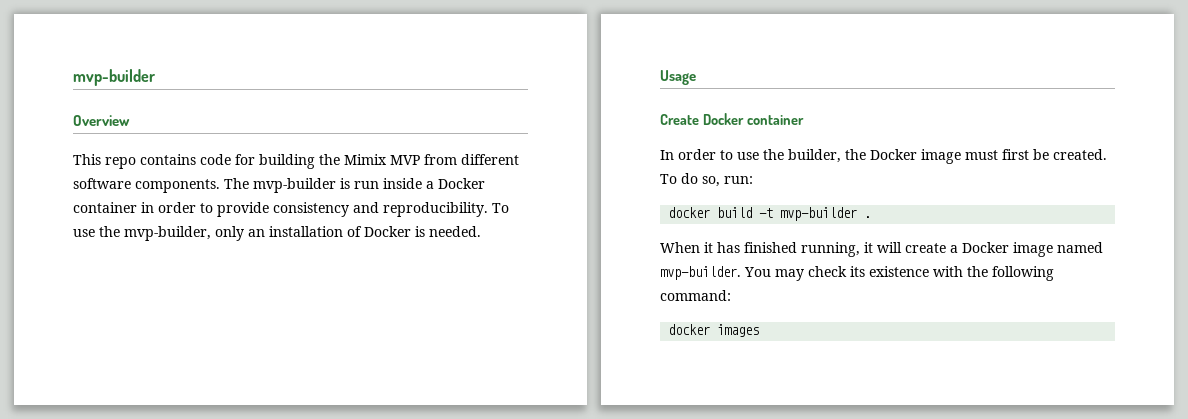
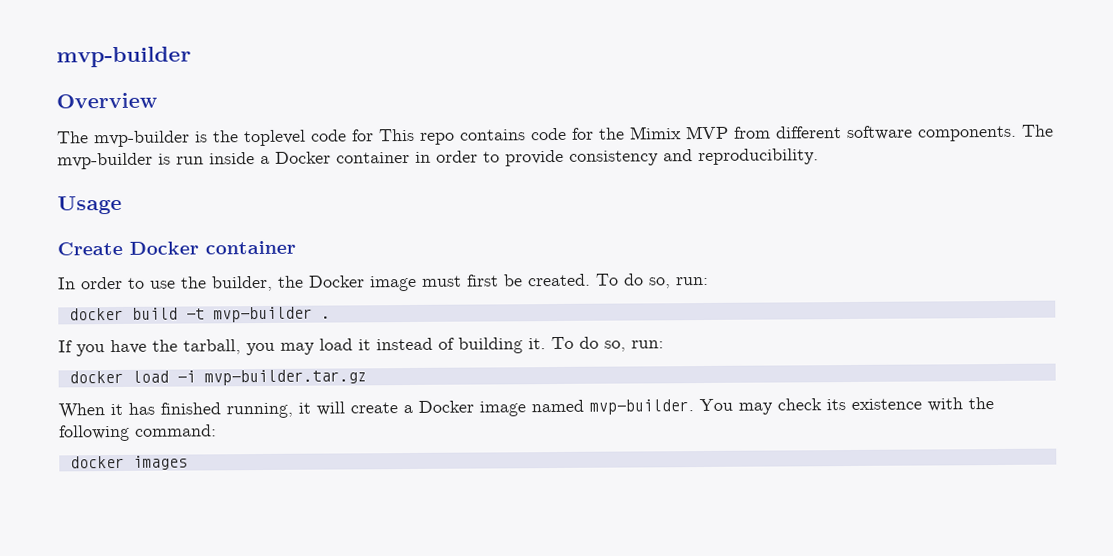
- This repo contains code for building the Mimix MVP from different software components.
+ The mvp-builder is the toplevel code for This repo contains code for the Mimix MVP from different software components.
- To use the mvp-builder, only an installation of Docker is needed.
+ If you have the tarball, you may load it instead of building it. To do so, run:
+ docker load -i mvp-builder.tar.gz

